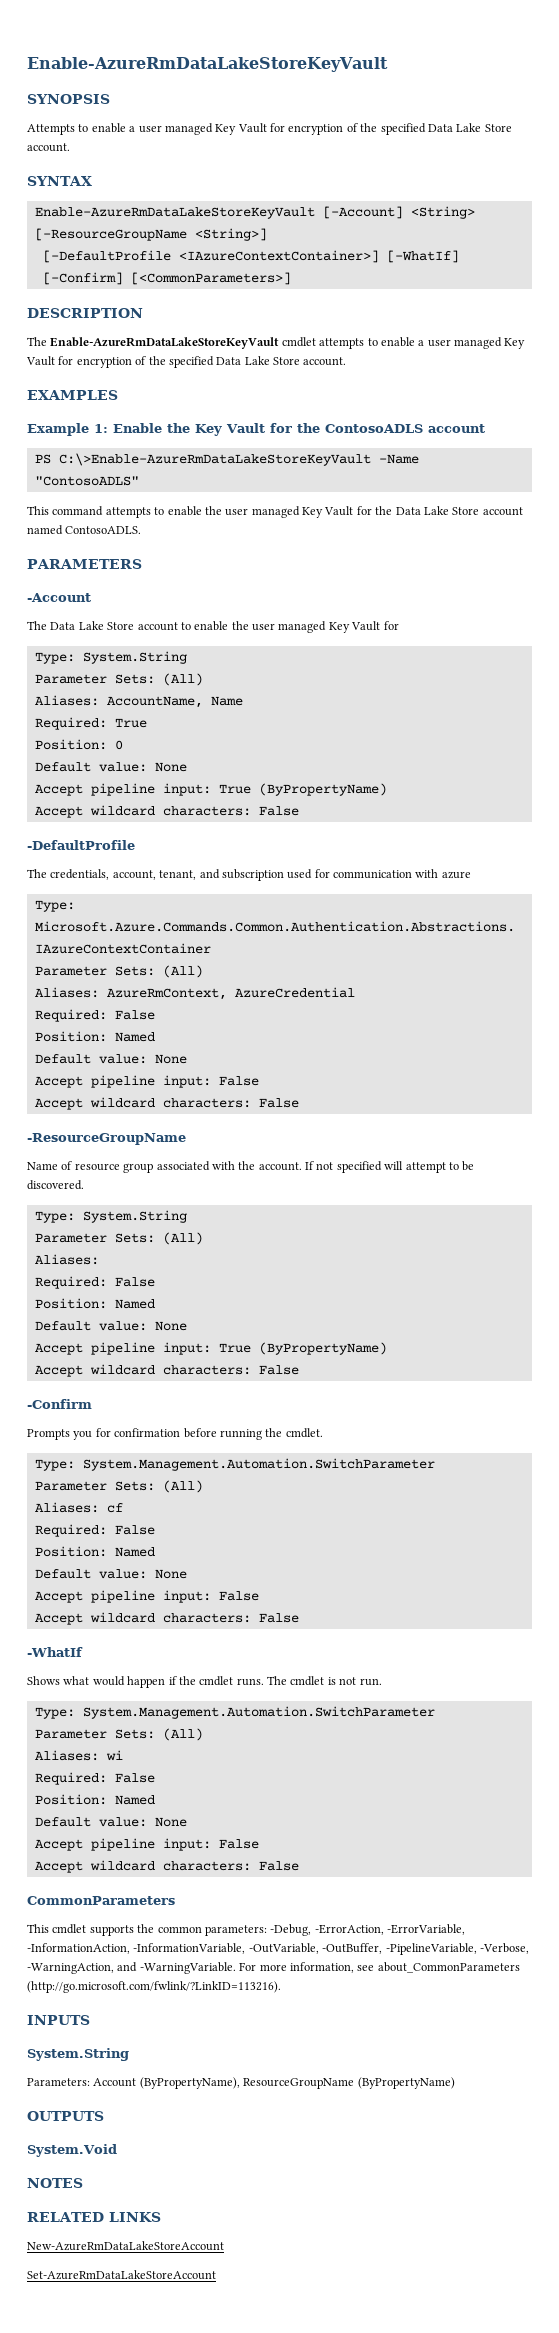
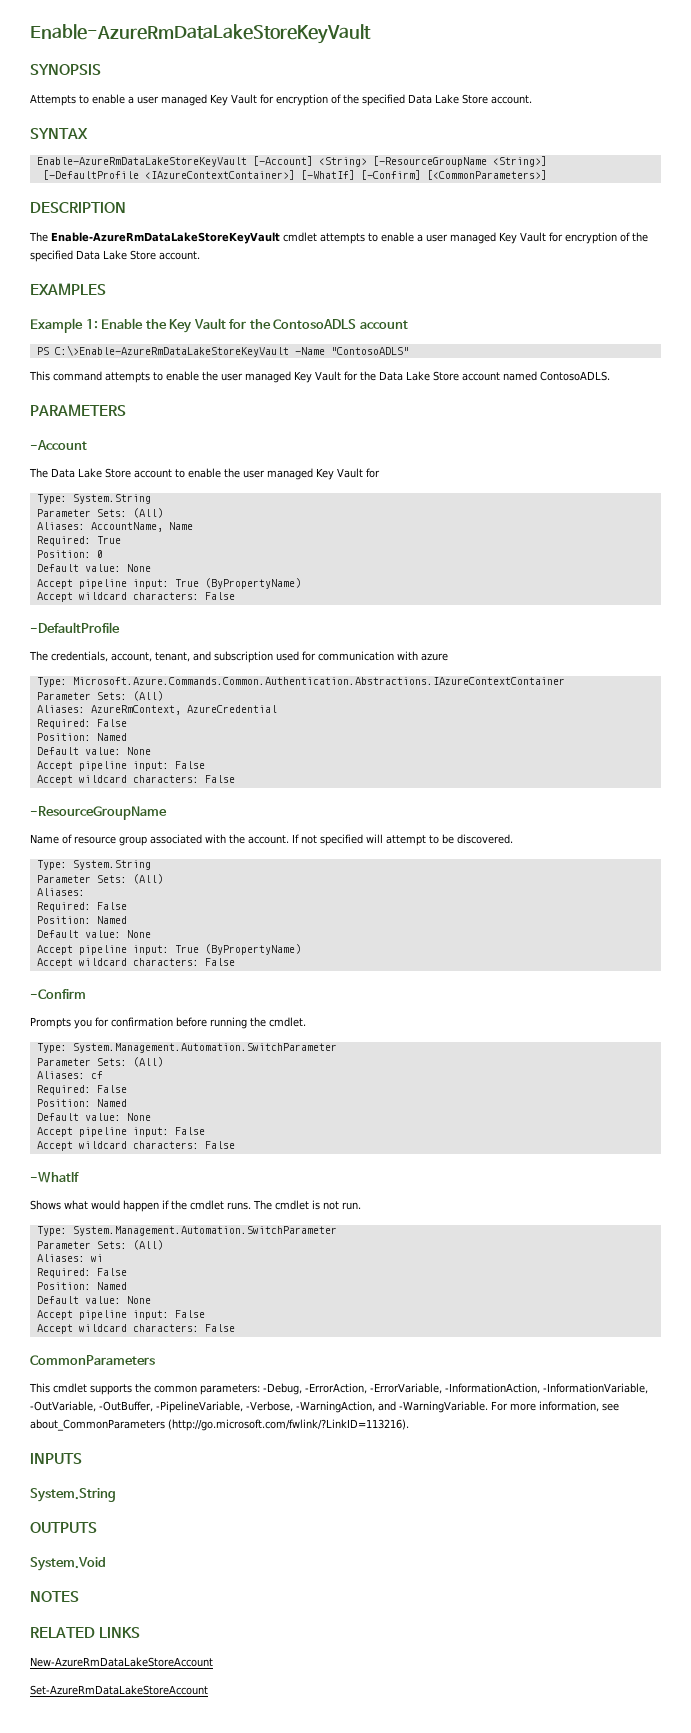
- Parameters: Account (ByPropertyName), ResourceGroupName (ByPropertyName)

